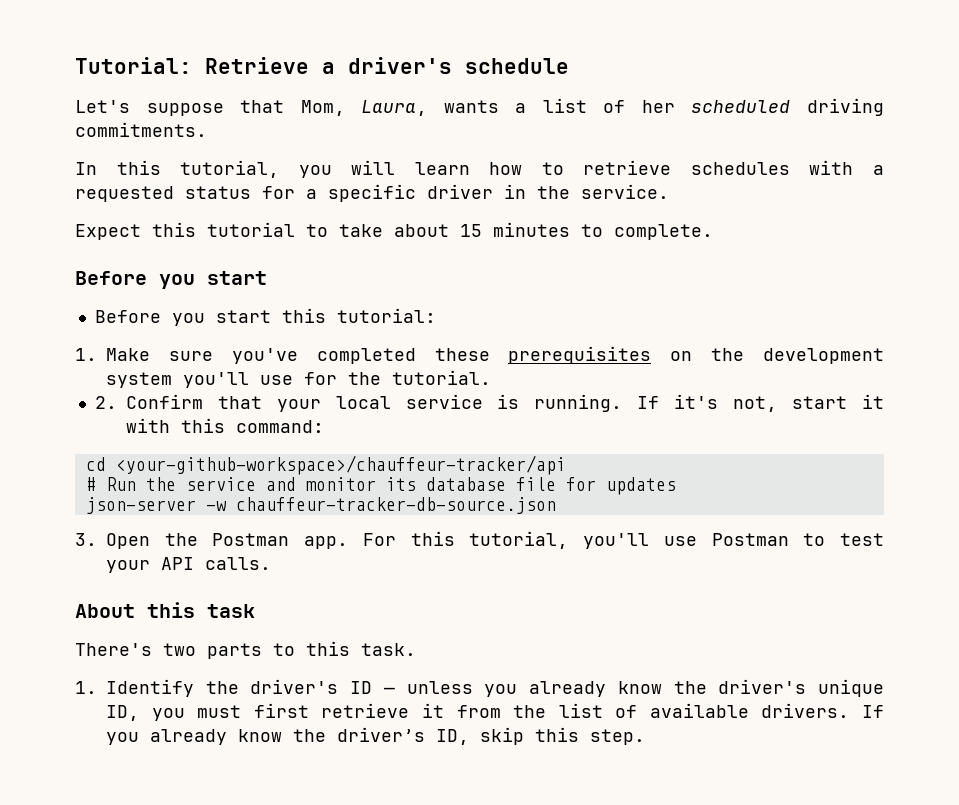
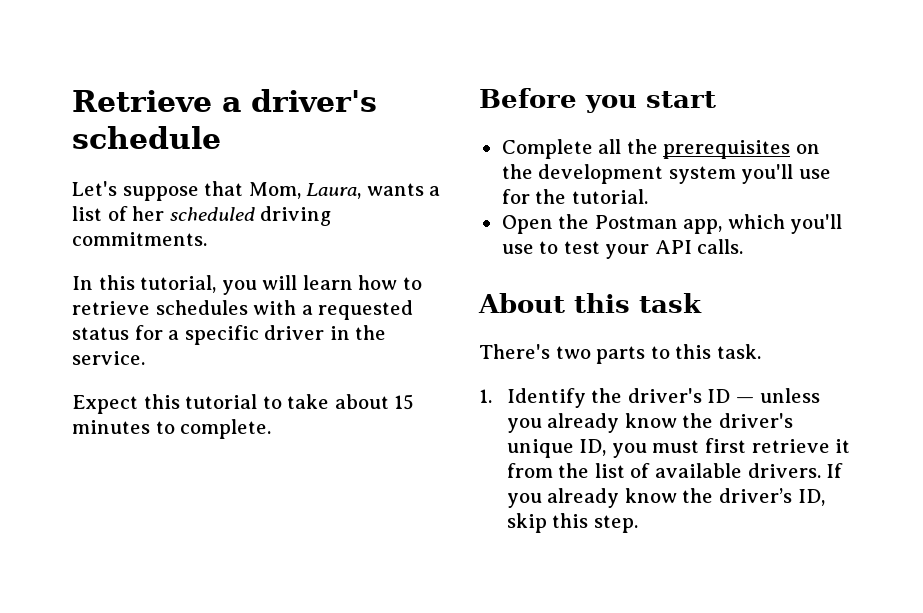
- Tutorial: Retrieve a driver's schedule
+ Retrieve a driver's schedule
- Before you start this tutorial:
- 1. Make sure you've completed these prerequisites on the development system you'll use for the tutorial.
+ Complete all the prerequisites on the development system you'll use for the tutorial.
- 2. Confirm that your local service is running. If it's not, start it with this command:
- cd <your-github-workspace>/chauffeur-tracker/api
- # Run the service and monitor its database file for updates
- json-server -w chauffeur-tracker-db-source.json
- 3. Open the Postman app. For this tutorial, you'll use Postman to test your API calls.
+ Open the Postman app, which you'll use to test your API calls.

